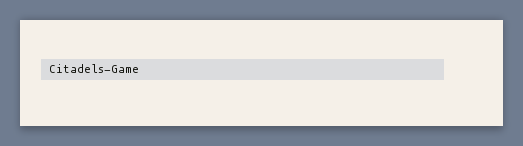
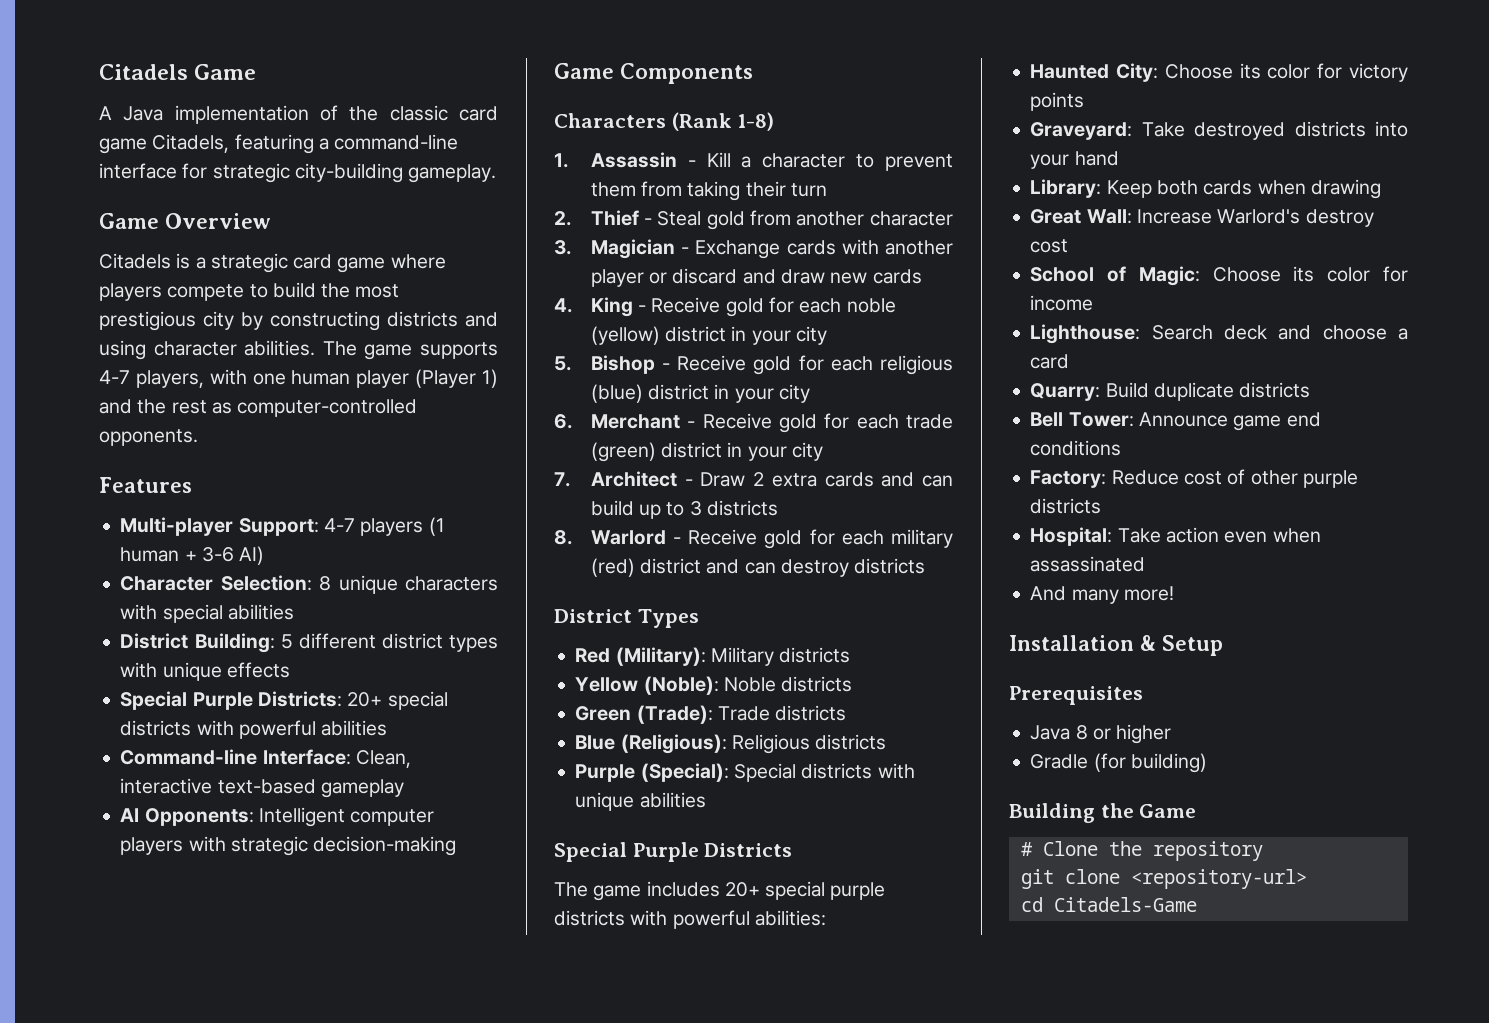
- Citadels-Game
+ Citadels Game
+ A Java implementation of the classic card game Citadels, featuring a command-line interface for strategic city-building gameplay.
+ Game Overview
+ Citadels is a strategic card game where players compete to build the most prestigious city by constructing districts and using character abilities. The game supports 4-7 players, with one human player (Player 1) and the rest as computer-controlled opponents.
+ Features
+ Multi-player Support: 4-7 players (1 human + 3-6 AI)
+ Character Selection: 8 unique characters with special abilities
+ District Building: 5 different district types with unique effects
+ Special Purple Districts: 20+ special districts with powerful abilities
+ Command-line Interface: Clean, interactive text-based gameplay
+ AI Opponents: Intelligent computer players with strategic decision-making
+ Game Components
+ Characters (Rank 1-8)
+ 1. Assassin - Kill a character to prevent them from taking their turn
+ 2. Thief - Steal gold from another character
+ 3. Magician - Exchange cards with another player or discard and draw new cards
+ 4. King - Receive gold for each noble (yellow) district in your city
+ 5. Bishop - Receive gold for each religious (blue) district in your city
+ 6. Merchant - Receive gold for each trade (green) district in your city
+ 7. Architect - Draw 2 extra cards and can build up to 3 districts
+ 8. Warlord - Receive gold for each military (red) district and can destroy districts
+ District Types
+ Red (Military): Military districts
+ Yellow (Noble): Noble districts
+ Green (Trade): Trade districts
+ Blue (Religious): Religious districts
+ Purple (Special): Special districts with unique abilities
+ Special Purple Districts
+ The game includes 20+ special purple districts with powerful abilities:
+ Haunted City: Choose its color for victory points
+ Graveyard: Take destroyed districts into your hand
+ Library: Keep both cards when drawing
+ Great Wall: Increase Warlord's destroy cost
+ School of Magic: Choose its color for income
+ Lighthouse: Search deck and choose a card
+ Quarry: Build duplicate districts
+ Bell Tower: Announce game end conditions
+ Factory: Reduce cost of other purple districts
+ Hospital: Take action even when assassinated
+ And many more!
+ Installation & Setup
+ Prerequisites
+ Java 8 or higher
+ Gradle (for building)
+ Building the Game
+ # Clone the repository
+ git clone <repository-url>
+ cd Citadels-Game

